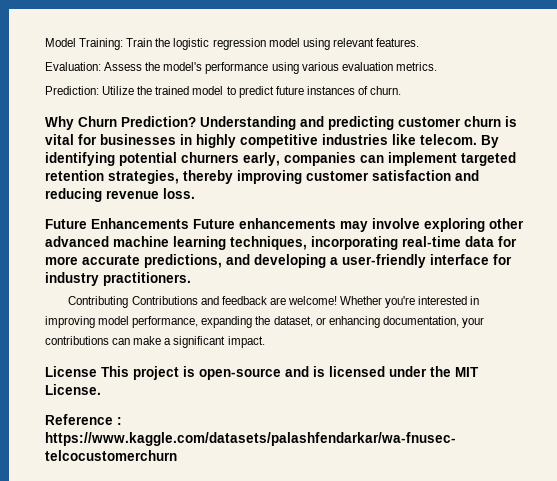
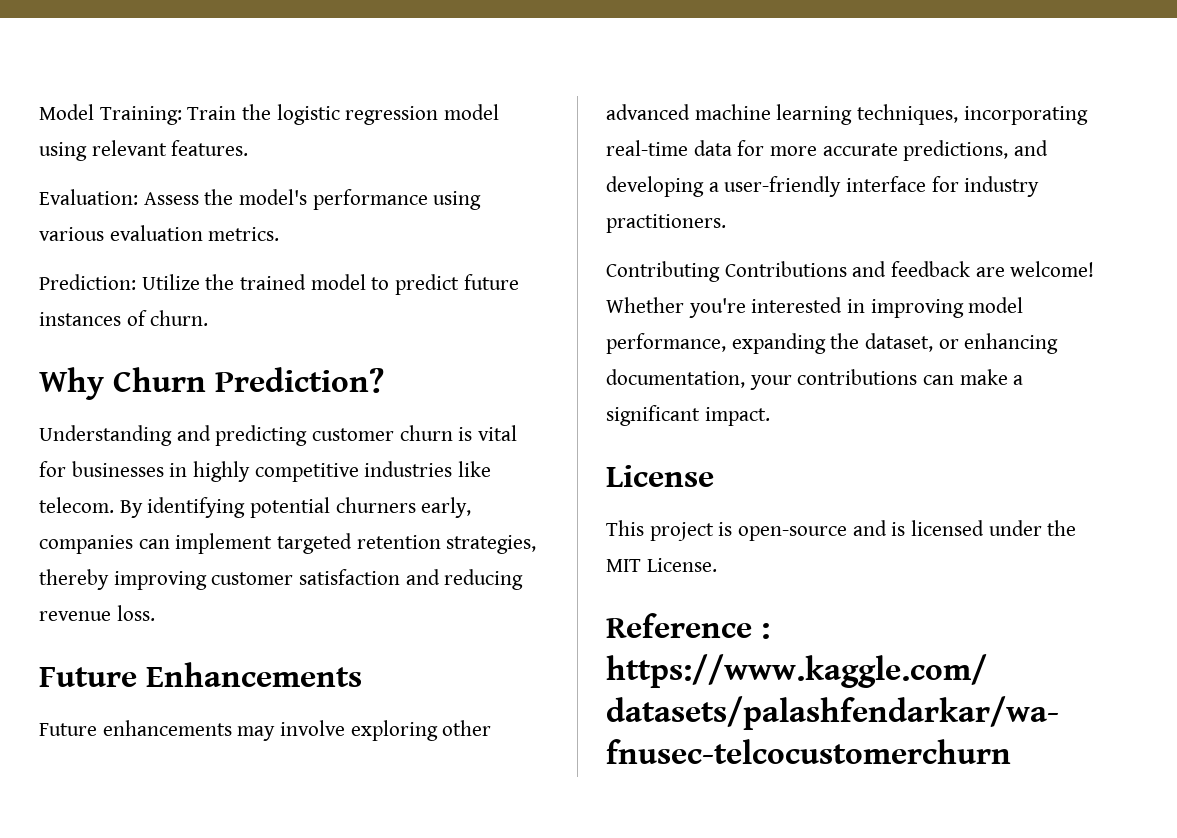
- Why Churn Prediction? Understanding and predicting customer churn is vital for businesses in highly competitive industries like telecom.
+ Why Churn Prediction?
+ Understanding and predicting customer churn is vital for businesses in highly competitive industries like telecom.
- Future Enhancements Future enhancements may involve exploring other advanced machine learning techniques, incorporating real-time data for more accurate predictions, and developing a user-friendly interface for industry practitioners.
+ Future Enhancements
+ Future enhancements may involve exploring other advanced machine learning techniques, incorporating real-time data for more accurate predictions, and developing a user-friendly interface for industry practitioners.
- License This project is open-source and is licensed under the MIT License.
+ License
+ This project is open-source and is licensed under the MIT License.

